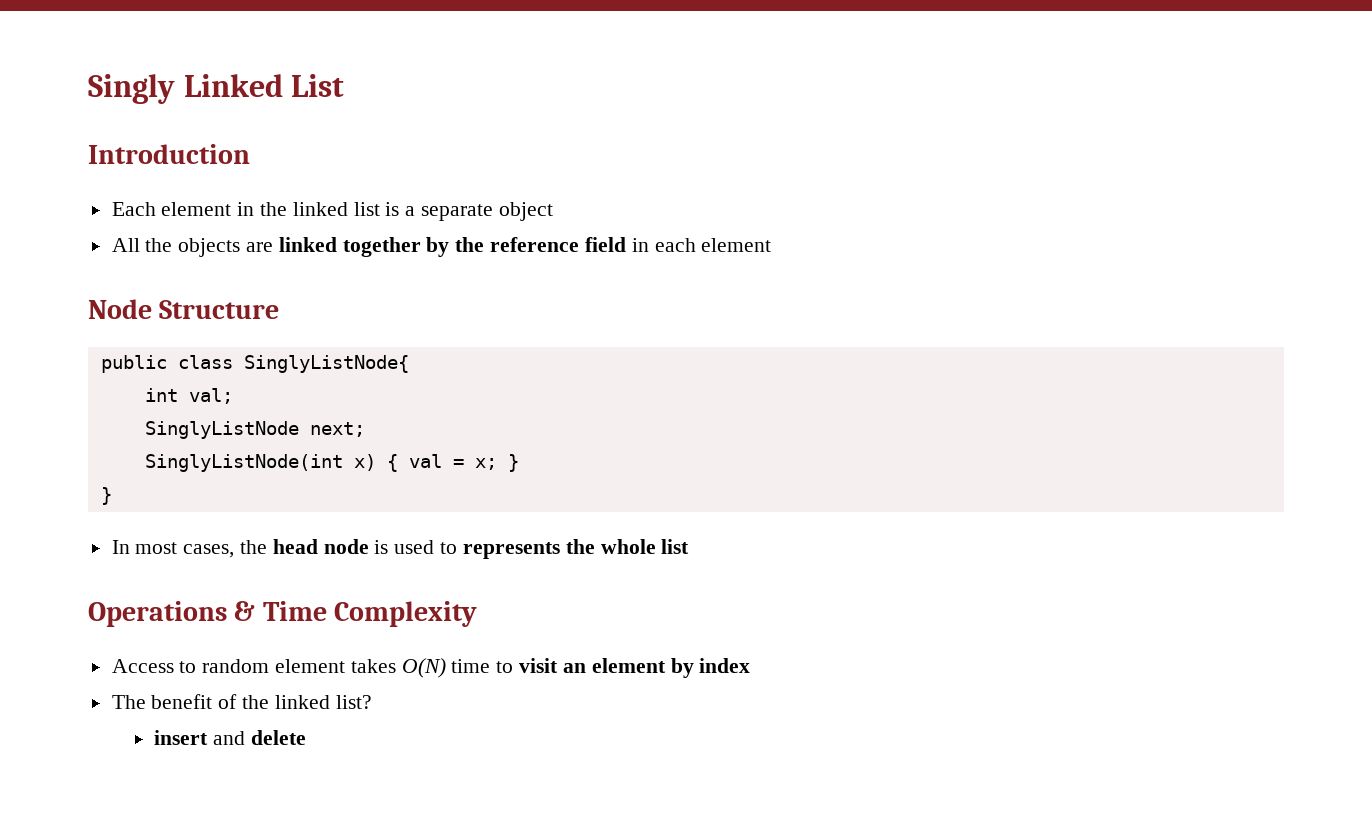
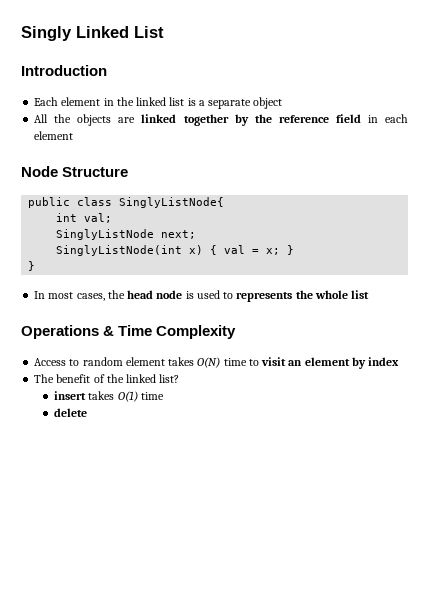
- insert and delete
+ insert takes O(1) time
+ delete

